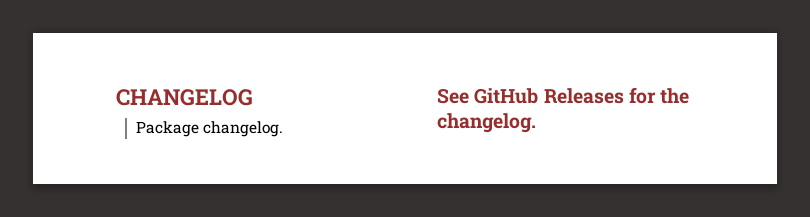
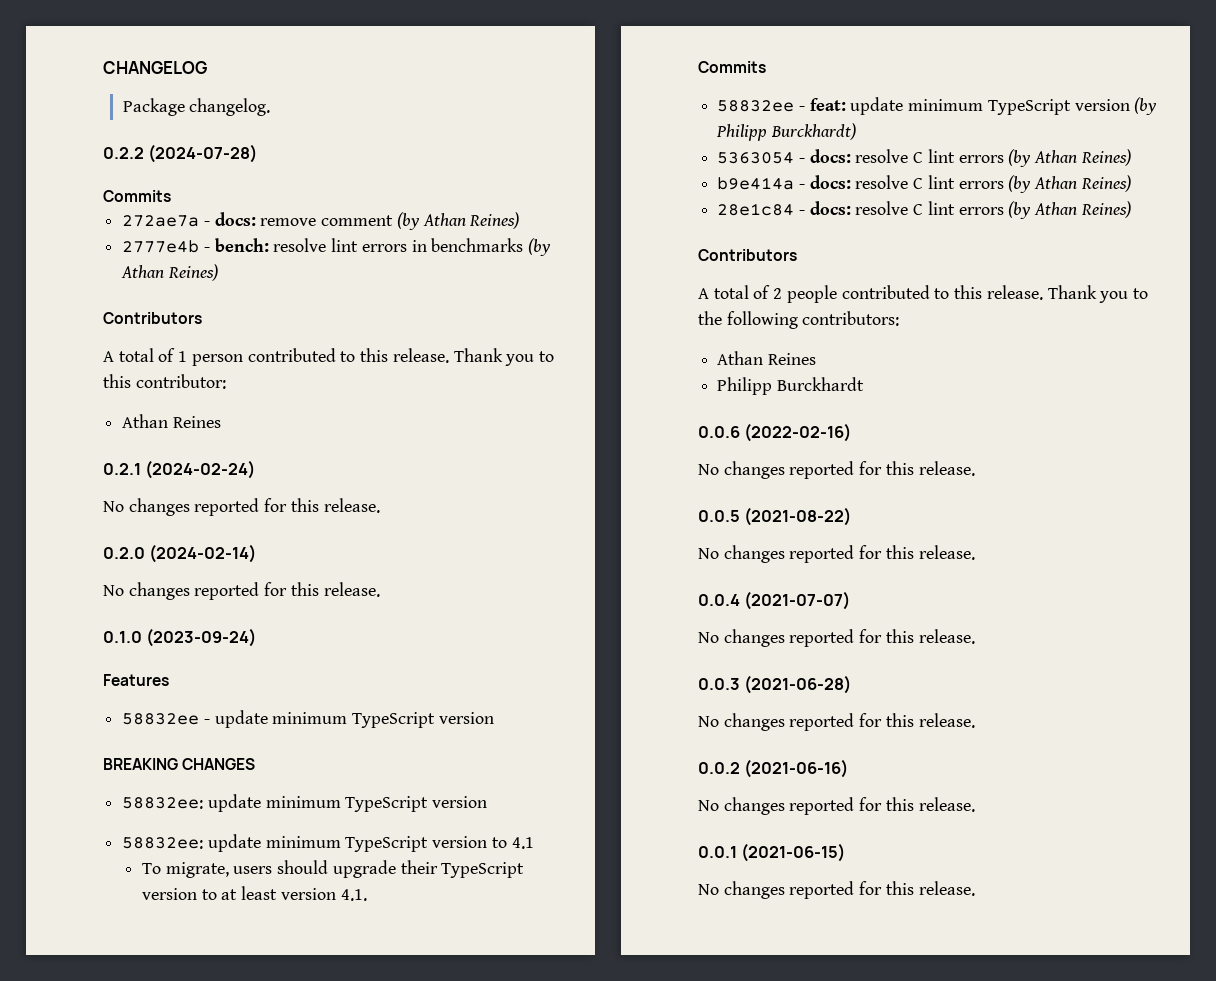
- See GitHub Releases for the changelog.
+ 0.2.2 (2024-07-28)
+ Commits
+ 272ae7a - docs: remove comment (by Athan Reines)
+ 2777e4b - bench: resolve lint errors in benchmarks (by Athan Reines)
+ Contributors
+ A total of 1 person contributed to this release. Thank you to this contributor:
+ Athan Reines
+ 0.2.1 (2024-02-24)
+ No changes reported for this release.
+ 0.2.0 (2024-02-14)
+ No changes reported for this release.
+ 0.1.0 (2023-09-24)
+ Features
+ 58832ee - update minimum TypeScript version
+ BREAKING CHANGES
+ 58832ee: update minimum TypeScript version
+ 58832ee: update minimum TypeScript version to 4.1
+ To migrate, users should upgrade their TypeScript version to at least version 4.1.
+ Commits
+ 58832ee - feat: update minimum TypeScript version (by Philipp Burckhardt)
+ 5363054 - docs: resolve C lint errors (by Athan Reines)
+ b9e414a - docs: resolve C lint errors (by Athan Reines)
+ 28e1c84 - docs: resolve C lint errors (by Athan Reines)
+ Contributors
+ A total of 2 people contributed to this release. Thank you to the following contributors:
+ Athan Reines
+ Philipp Burckhardt
+ 0.0.6 (2022-02-16)
+ No changes reported for this release.
+ 0.0.5 (2021-08-22)
+ No changes reported for this release.
+ 0.0.4 (2021-07-07)
+ No changes reported for this release.
+ 0.0.3 (2021-06-28)
+ No changes reported for this release.
+ 0.0.2 (2021-06-16)
+ No changes reported for this release.
+ 0.0.1 (2021-06-15)
+ No changes reported for this release.

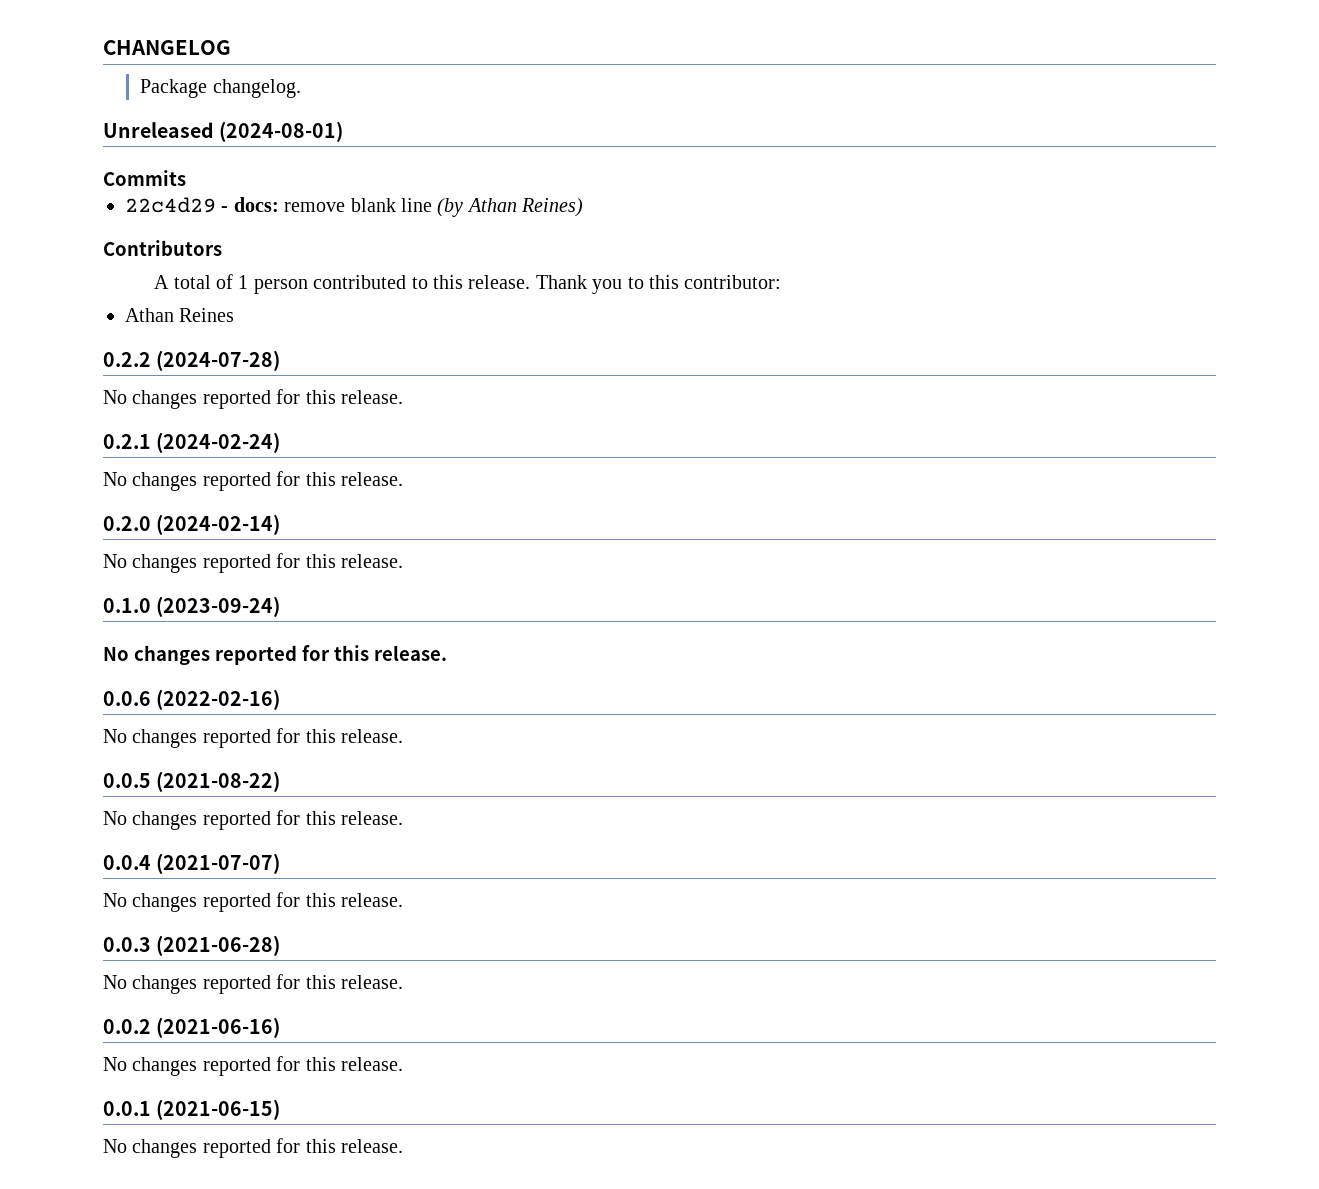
- 0.2.2 (2024-07-28)
+ Unreleased (2024-08-01)
  Commits
- 272ae7a - docs: remove comment (by Athan Reines)
- 2777e4b - bench: resolve lint errors in benchmarks (by Athan Reines)
+ 22c4d29 - docs: remove blank line (by Athan Reines)
+ 0.2.2 (2024-07-28)
+ No changes reported for this release.
  0.1.0 (2023-09-24)
- Features
- 58832ee - update minimum TypeScript version
- BREAKING CHANGES
- 58832ee: update minimum TypeScript version
- 58832ee: update minimum TypeScript version to 4.1
- To migrate, users should upgrade their TypeScript version to at least version 4.1.
- Commits
- 58832ee - feat: update minimum TypeScript version (by Philipp Burckhardt)
- 5363054 - docs: resolve C lint errors (by Athan Reines)
- b9e414a - docs: resolve C lint errors (by Athan Reines)
- 28e1c84 - docs: resolve C lint errors (by Athan Reines)
- Contributors
- A total of 2 people contributed to this release. Thank you to the following contributors:
- Athan Reines
- Philipp Burckhardt
+ No changes reported for this release.

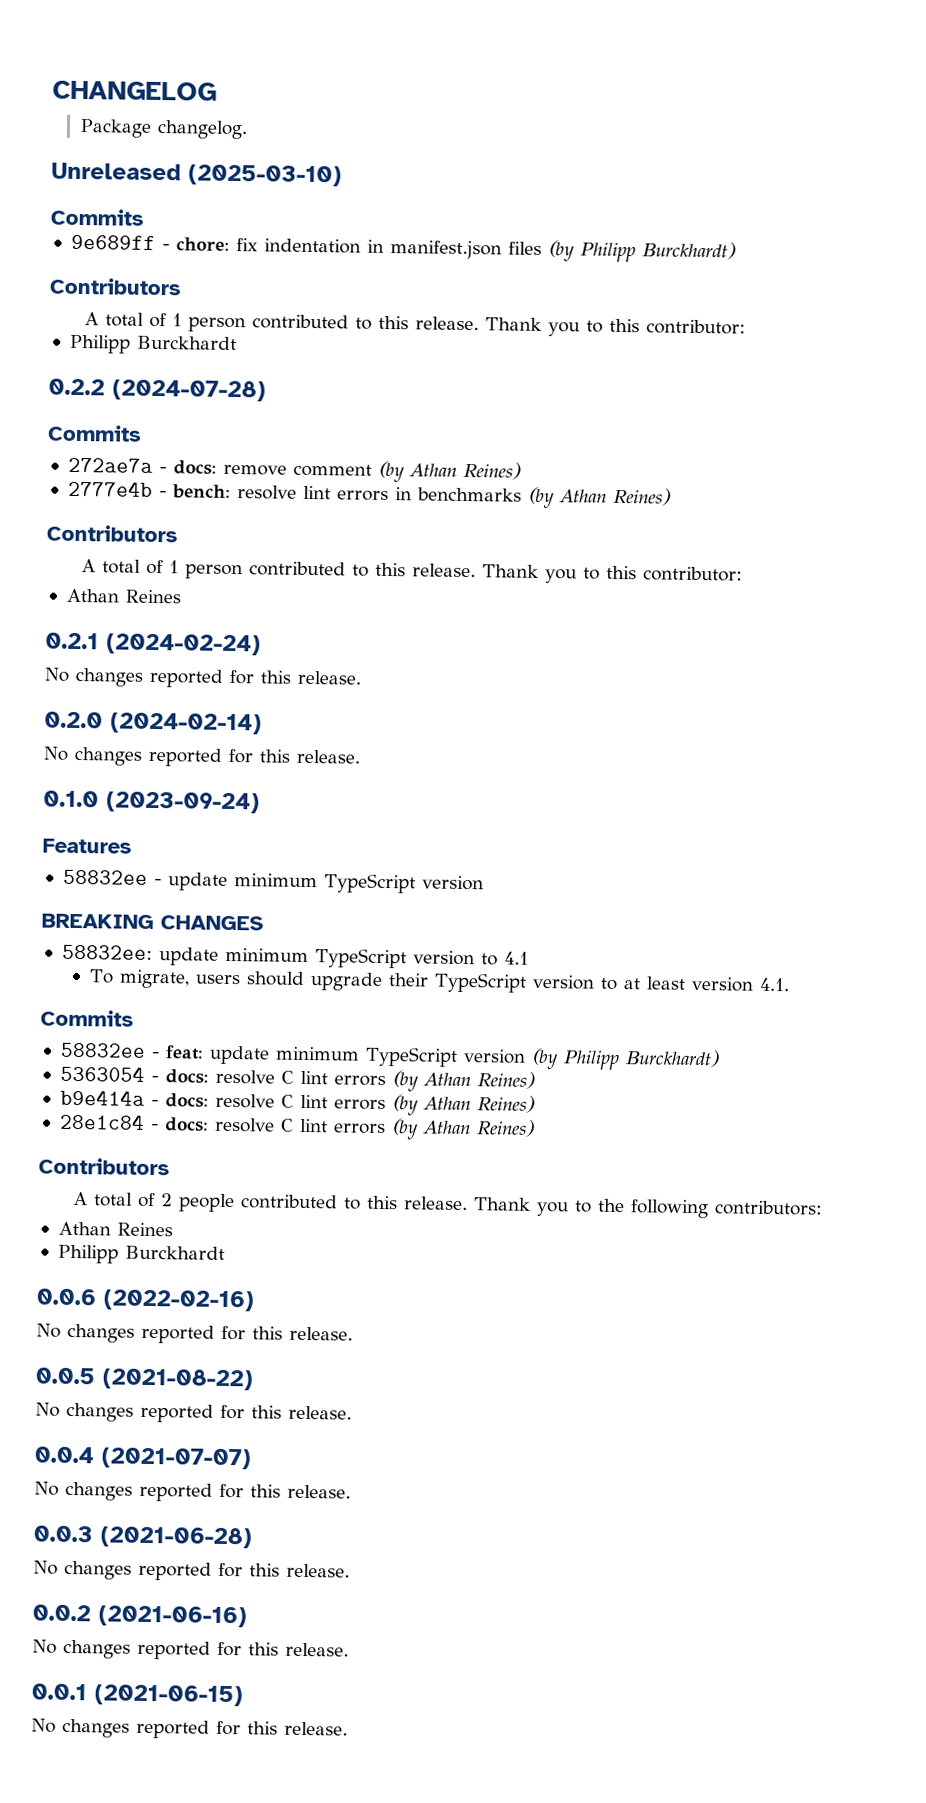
- Unreleased (2024-08-01)
+ Unreleased (2025-03-10)
  Commits
- 22c4d29 - docs: remove blank line (by Athan Reines)
+ 9e689ff - chore: fix indentation in manifest.json files (by Philipp Burckhardt)
+ Contributors
+ A total of 1 person contributed to this release. Thank you to this contributor:
+ Philipp Burckhardt
+ 0.2.2 (2024-07-28)
+ Commits
+ 272ae7a - docs: remove comment (by Athan Reines)
+ 2777e4b - bench: resolve lint errors in benchmarks (by Athan Reines)
- 0.2.2 (2024-07-28)
- No changes reported for this release.
  0.1.0 (2023-09-24)
- No changes reported for this release.
+ Features
+ 58832ee - update minimum TypeScript version
+ BREAKING CHANGES
+ 58832ee: update minimum TypeScript version to 4.1
+ To migrate, users should upgrade their TypeScript version to at least version 4.1.
+ Commits
+ 58832ee - feat: update minimum TypeScript version (by Philipp Burckhardt)
+ 5363054 - docs: resolve C lint errors (by Athan Reines)
+ b9e414a - docs: resolve C lint errors (by Athan Reines)
+ 28e1c84 - docs: resolve C lint errors (by Athan Reines)
+ Contributors
+ A total of 2 people contributed to this release. Thank you to the following contributors:
+ Athan Reines
+ Philipp Burckhardt

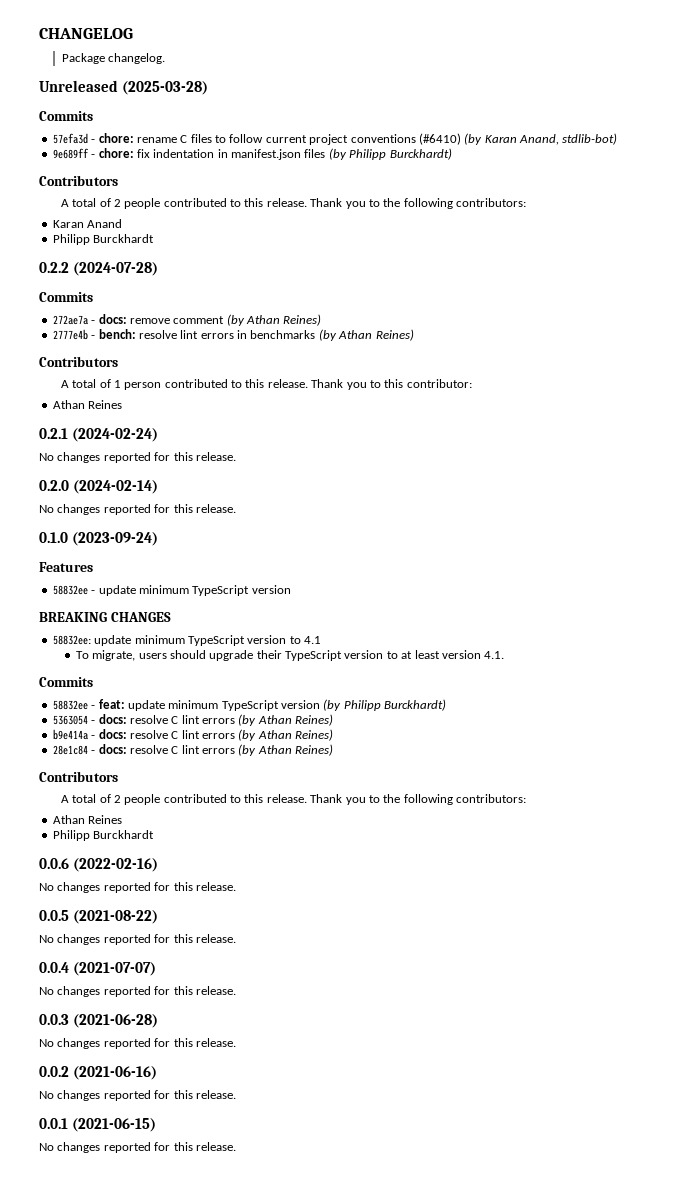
- Unreleased (2025-03-10)
+ Unreleased (2025-03-28)
  Commits
+ 57efa3d - chore: rename C files to follow current project conventions (#6410) (by Karan Anand, stdlib-bot)
  9e689ff - chore: fix indentation in manifest.json files (by Philipp Burckhardt)
  Contributors
- A total of 1 person contributed to this release. Thank you to this contributor:
+ A total of 2 people contributed to this release. Thank you to the following contributors:
+ Karan Anand

